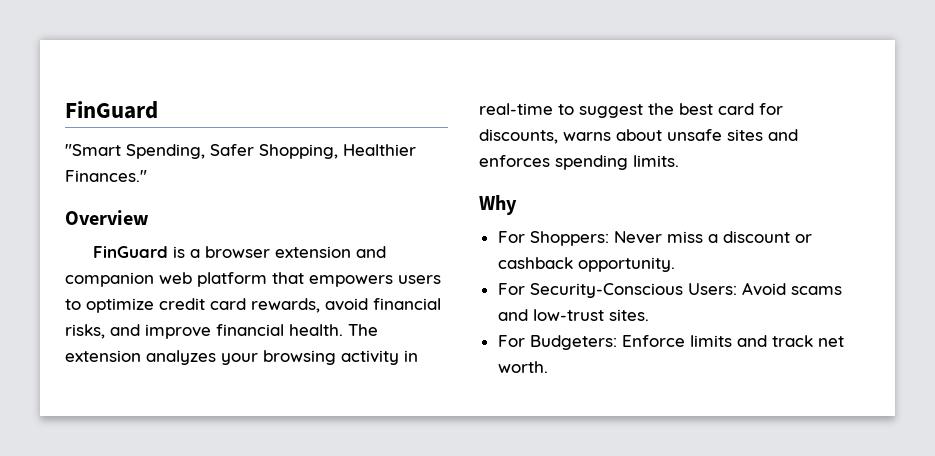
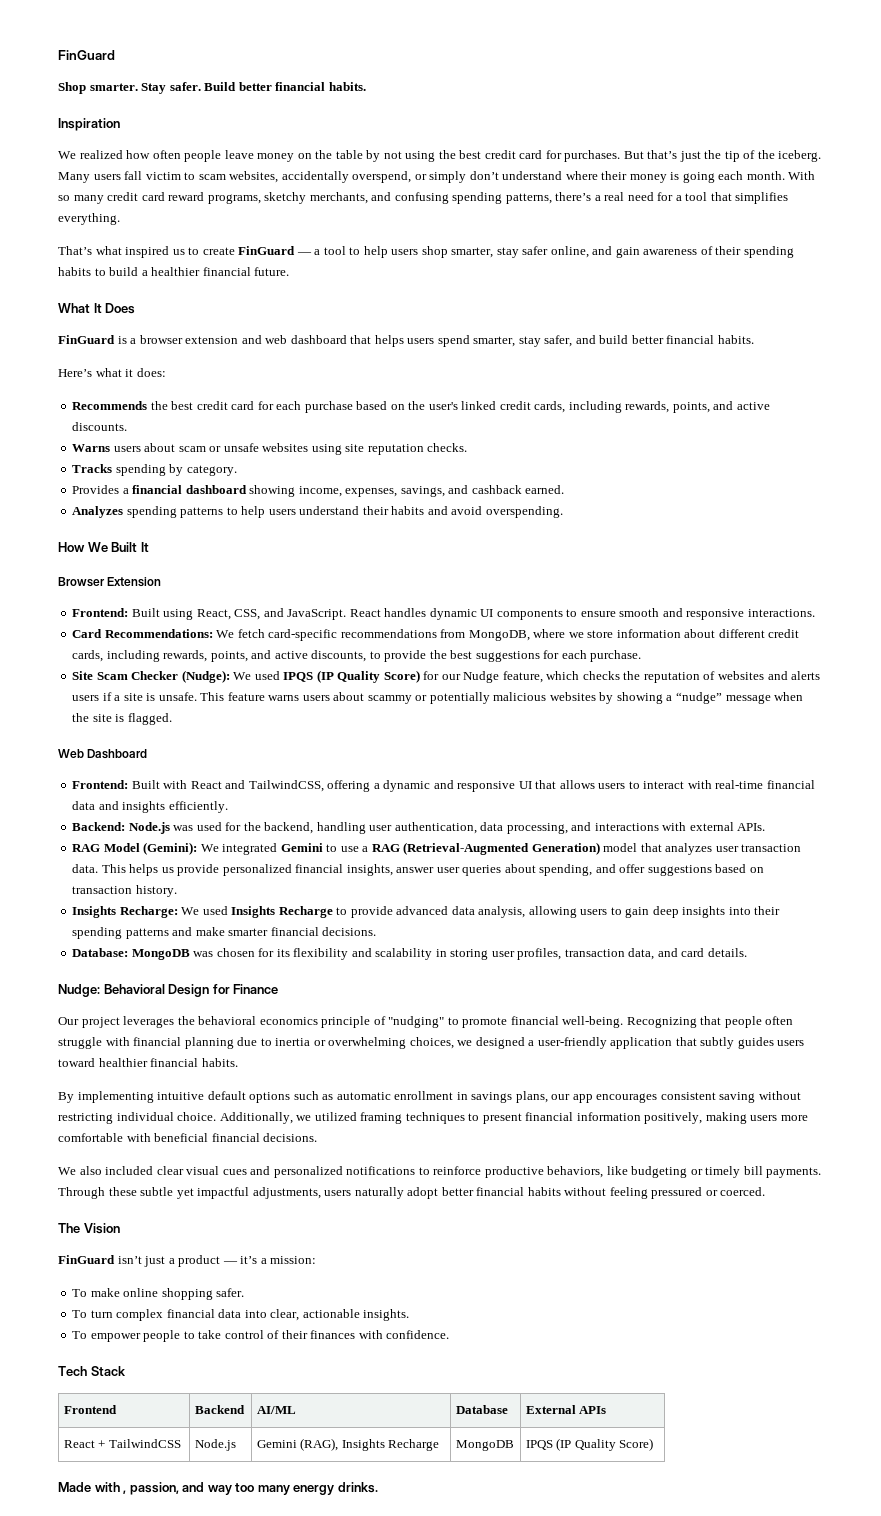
- "Smart Spending, Safer Shopping, Healthier Finances."
- Overview
+ Shop smarter. Stay safer. Build better financial habits.
+ Inspiration
+ We realized how often people leave money on the table by not using the best credit card for purchases. But that’s just the tip of the iceberg. Many users fall victim to scam websites, accidentally overspend, or simply don’t understand where their money is going each month. With so many credit card reward programs, sketchy merchants, and confusing spending patterns, there’s a real need for a tool that simplifies everything.
+ That’s what inspired us to create FinGuard — a tool to help users shop smarter, stay safer online, and gain awareness of their spending habits to build a healthier financial future.
+ What It Does
- FinGuard is a browser extension and companion web platform that empowers users to optimize credit card rewards, avoid financial risks, and improve financial health. The extension analyzes your browsing activity in real-time to suggest the best card for discounts, warns about unsafe sites and enforces spending limits.
- Why
- For Shoppers: Never miss a discount or cashback opportunity.
- For Security-Conscious Users: Avoid scams and low-trust sites.
- For Budgeters: Enforce limits and track net worth.
+ FinGuard is a browser extension and web dashboard that helps users spend smarter, stay safer, and build better financial habits.
+ Here’s what it does:
+ Recommends the best credit card for each purchase based on the user's linked credit cards, including rewards, points, and active discounts.
+ Warns users about scam or unsafe websites using site reputation checks.
+ Tracks spending by category.
+ Provides a financial dashboard showing income, expenses, savings, and cashback earned.
+ Analyzes spending patterns to help users understand their habits and avoid overspending.
+ How We Built It
+ Browser Extension
+ Frontend: Built using React, CSS, and JavaScript. React handles dynamic UI components to ensure smooth and responsive interactions.
+ Card Recommendations: We fetch card-specific recommendations from MongoDB, where we store information about different credit cards, including rewards, points, and active discounts, to provide the best suggestions for each purchase.
+ Site Scam Checker (Nudge): We used IPQS (IP Quality Score) for our Nudge feature, which checks the reputation of websites and alerts users if a site is unsafe. This feature warns users about scammy or potentially malicious websites by showing a “nudge” message when the site is flagged.
+ Web Dashboard
+ Frontend: Built with React and TailwindCSS, offering a dynamic and responsive UI that allows users to interact with real-time financial data and insights efficiently.
+ Backend: Node.js was used for the backend, handling user authentication, data processing, and interactions with external APIs.
+ RAG Model (Gemini): We integrated Gemini to use a RAG (Retrieval-Augmented Generation) model that analyzes user transaction data. This helps us provide personalized financial insights, answer user queries about spending, and offer suggestions based on transaction history.
+ Insights Recharge: We used Insights Recharge to provide advanced data analysis, allowing users to gain deep insights into their spending patterns and make smarter financial decisions.
+ Database: MongoDB was chosen for its flexibility and scalability in storing user profiles, transaction data, and card details.
+ Nudge: Behavioral Design for Finance
+ Our project leverages the behavioral economics principle of "nudging" to promote financial well-being. Recognizing that people often struggle with financial planning due to inertia or overwhelming choices, we designed a user-friendly application that subtly guides users toward healthier financial habits.
+ By implementing intuitive default options such as automatic enrollment in savings plans, our app encourages consistent saving without restricting individual choice. Additionally, we utilized framing techniques to present financial information positively, making users more comfortable with beneficial financial decisions.
+ We also included clear visual cues and personalized notifications to reinforce productive behaviors, like budgeting or timely bill payments. Through these subtle yet impactful adjustments, users naturally adopt better financial habits without feeling pressured or coerced.
+ The Vision
+ FinGuard isn’t just a product — it’s a mission:
+ To make online shopping safer.
+ To turn complex financial data into clear, actionable insights.
+ To empower people to take control of their finances with confidence.
+ Tech Stack
+ Frontend | Backend | AI/ML | Database | External APIs
+ React + TailwindCSS | Node.js | Gemini (RAG), Insights Recharge | MongoDB | IPQS (IP Quality Score)
+ Made with , passion, and way too many energy drinks.

